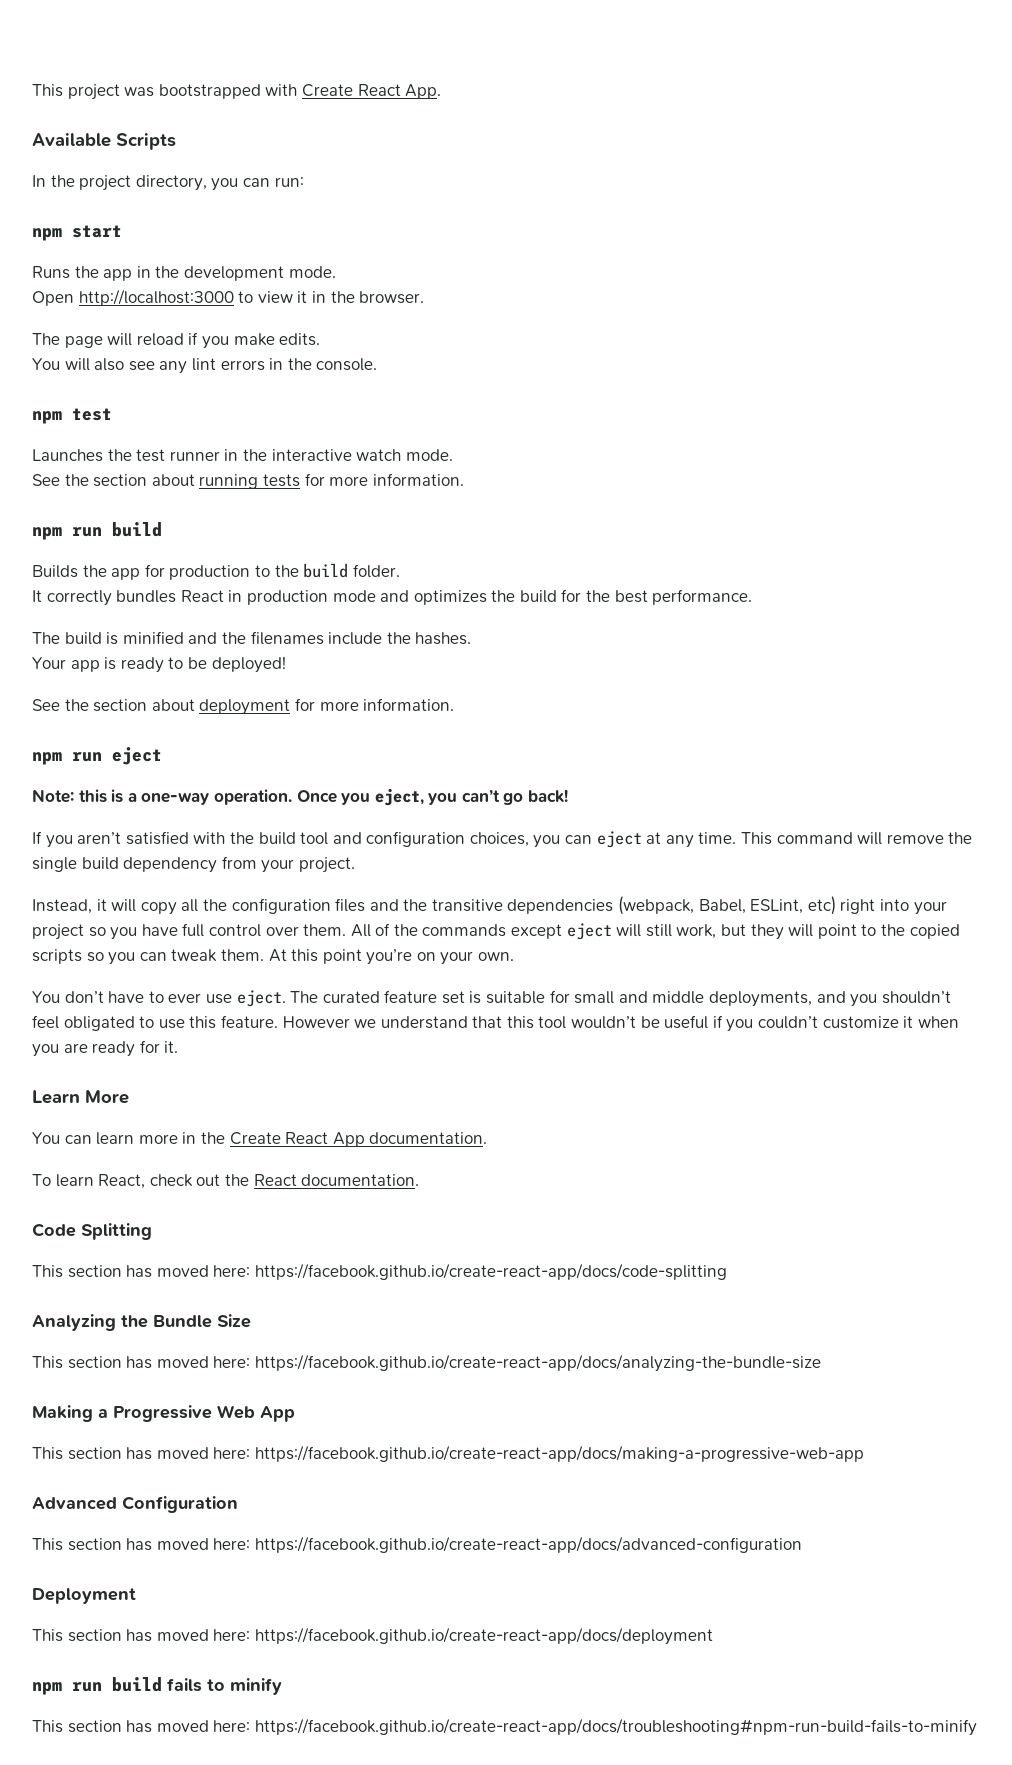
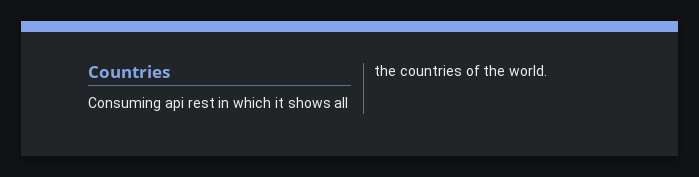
- This project was bootstrapped with Create React App.
- Available Scripts
- In the project directory, you can run:
- npm start
- Runs the app in the development mode.
- Open http://localhost:3000 to view it in the browser.
- The page will reload if you make edits.
- You will also see any lint errors in the console.
- npm test
- Launches the test runner in the interactive watch mode.
- See the section about running tests for more information.
- npm run build
- Builds the app for production to the build folder.
- It correctly bundles React in production mode and optimizes the build for the best performance.
- The build is minified and the filenames include the hashes.
- Your app is ready to be deployed!
- See the section about deployment for more information.
- npm run eject
- Note: this is a one-way operation. Once you eject, you can’t go back!
- If you aren’t satisfied with the build tool and configuration choices, you can eject at any time. This command will remove the single build dependency from your project.
- Instead, it will copy all the configuration files and the transitive dependencies (webpack, Babel, ESLint, etc) right into your project so you have full control over them. All of the commands except eject will still work, but they will point to the copied scripts so you can tweak them. At this point you’re on your own.
- You don’t have to ever use eject. The curated feature set is suitable for small and middle deployments, and you shouldn’t feel obligated to use this feature. However we understand that this tool wouldn’t be useful if you couldn’t customize it when you are ready for it.
- Learn More
- You can learn more in the Create React App documentation.
- To learn React, check out the React documentation.
- Code Splitting
- This section has moved here: https://facebook.github.io/create-react-app/docs/code-splitting
- Analyzing the Bundle Size
- This section has moved here: https://facebook.github.io/create-react-app/docs/analyzing-the-bundle-size
- Making a Progressive Web App
- This section has moved here: https://facebook.github.io/create-react-app/docs/making-a-progressive-web-app
- Advanced Configuration
- This section has moved here: https://facebook.github.io/create-react-app/docs/advanced-configuration
- Deployment
- This section has moved here: https://facebook.github.io/create-react-app/docs/deployment
- npm run build fails to minify
- This section has moved here: https://facebook.github.io/create-react-app/docs/troubleshooting#npm-run-build-fails-to-minify
+ Countries
+ Consuming api rest in which it shows all the countries of the world.

